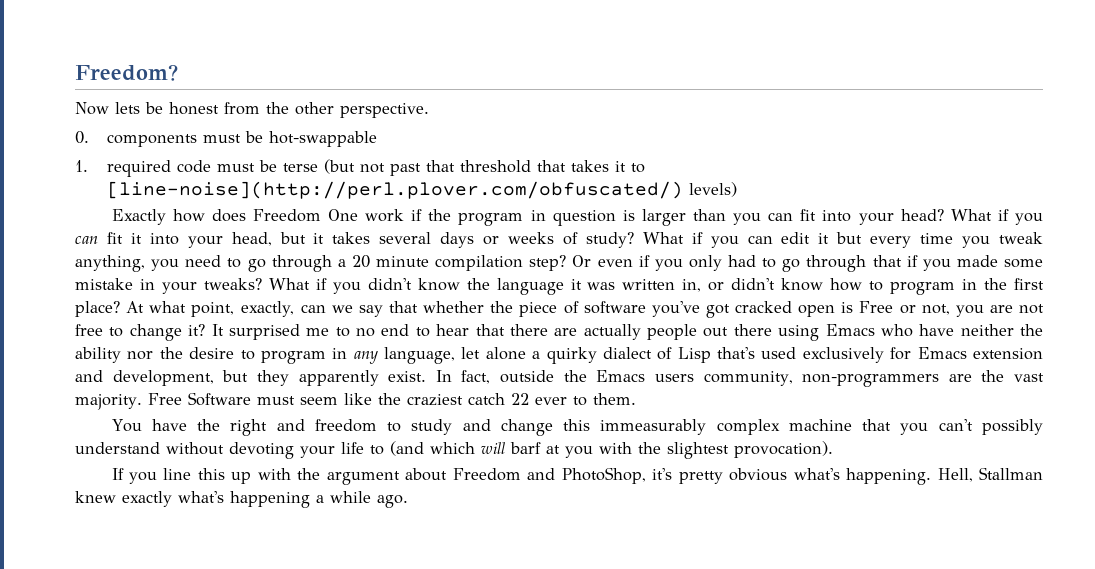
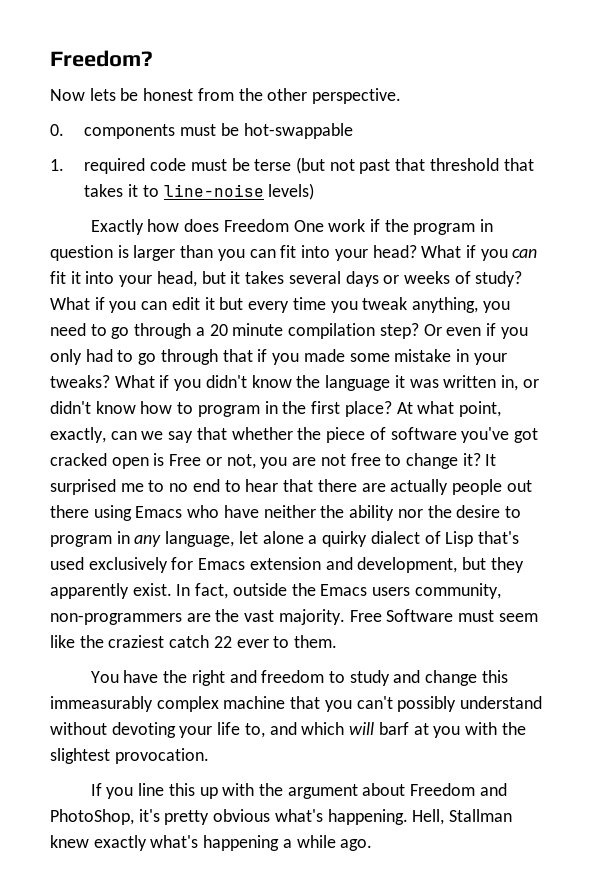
- 1. required code must be terse (but not past that threshold that takes it to [line-noise](http://perl.plover.com/obfuscated/) levels)
+ 1. required code must be terse (but not past that threshold that takes it to line-noise levels)
- You have the right and freedom to study and change this immeasurably complex machine that you can't possibly understand without devoting your life to (and which will barf at you with the slightest provocation).
+ You have the right and freedom to study and change this immeasurably complex machine that you can't possibly understand without devoting your life to, and which will barf at you with the slightest provocation.

